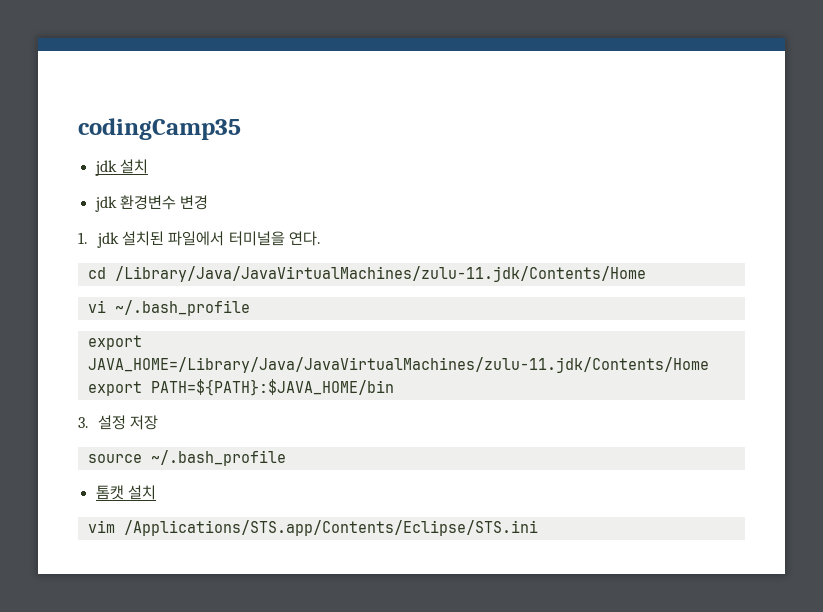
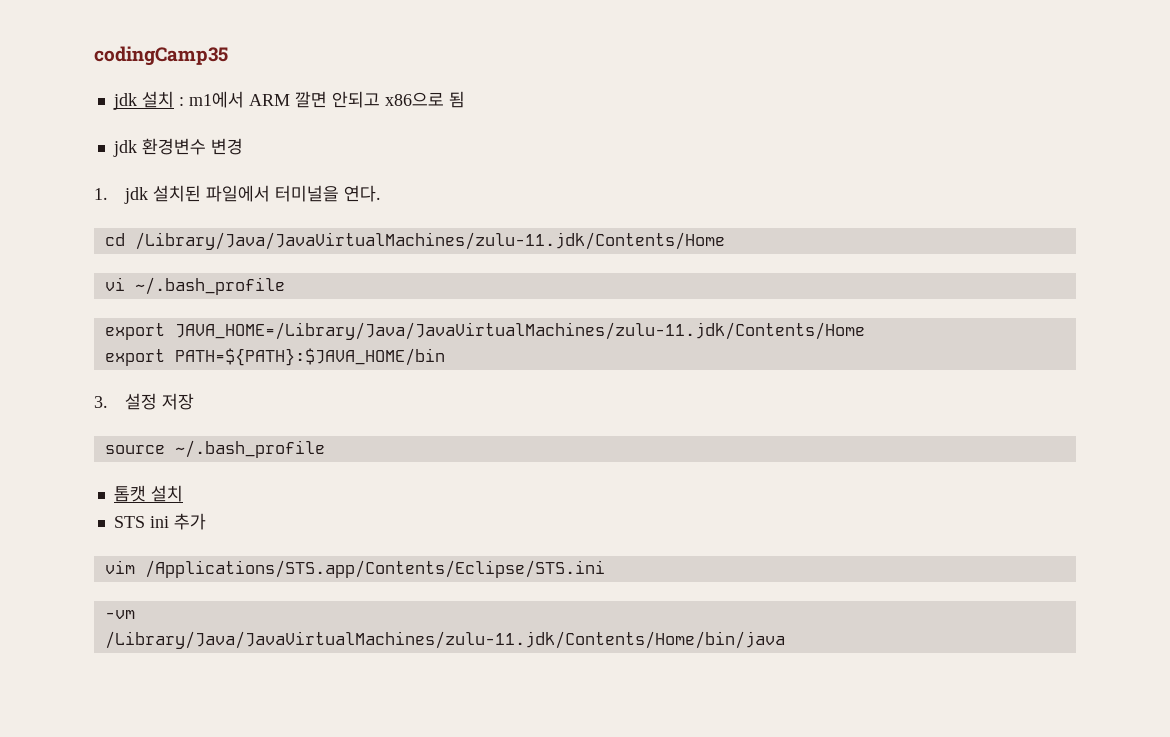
- jdk 설치
+ jdk 설치 : m1에서 ARM 깔면 안되고 x86으로 됨
+ STS ini 추가
+ -vm
+ /Library/Java/JavaVirtualMachines/zulu-11.jdk/Contents/Home/bin/java

